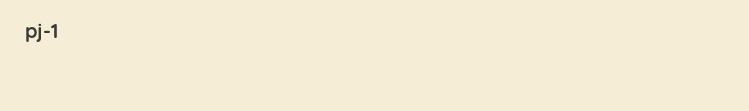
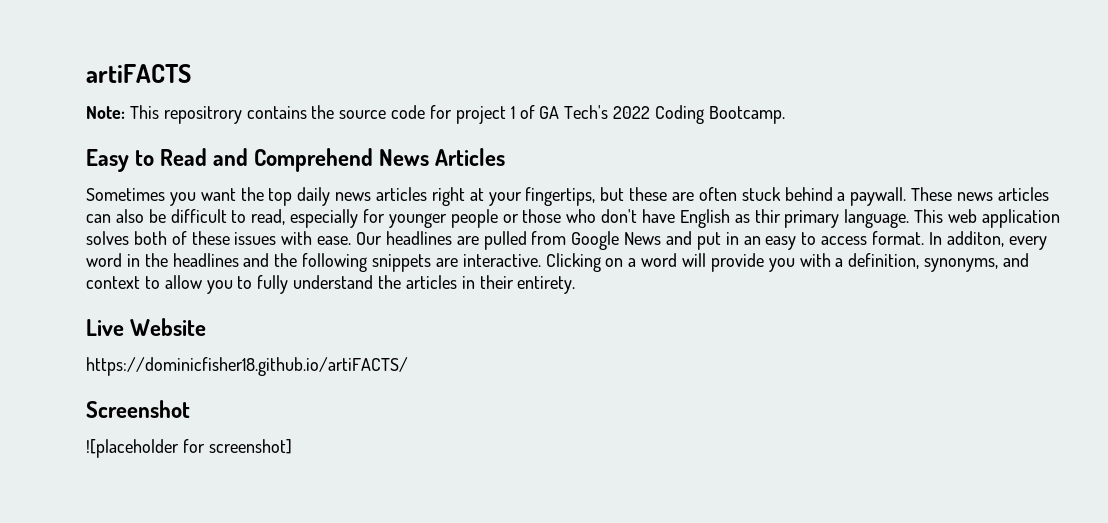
- pj-1
+ artiFACTS
+ Note: This repositrory contains the source code for project 1 of GA Tech's 2022 Coding Bootcamp.
+ Easy to Read and Comprehend News Articles
+ Sometimes you want the top daily news articles right at your fingertips, but these are often stuck behind a paywall. These news articles can also be difficult to read, especially for younger people or those who don't have English as thir primary language. This web application solves both of these issues with ease. Our headlines are pulled from Google News and put in an easy to access format. In additon, every word in the headlines and the following snippets are interactive. Clicking on a word will provide you with a definition, synonyms, and context to allow you to fully understand the articles in their entirety.
+ Live Website
+ https://dominicfisher18.github.io/artiFACTS/
+ Screenshot
+ ![placeholder for screenshot]

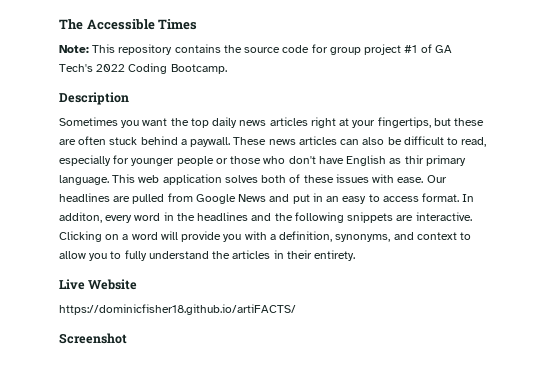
- artiFACTS
+ The Accessible Times
- Note: This repositrory contains the source code for project 1 of GA Tech's 2022 Coding Bootcamp.
+ Note: This repository contains the source code for group project #1 of GA Tech's 2022 Coding Bootcamp.
- Easy to Read and Comprehend News Articles
+ Description
- ![placeholder for screenshot]

